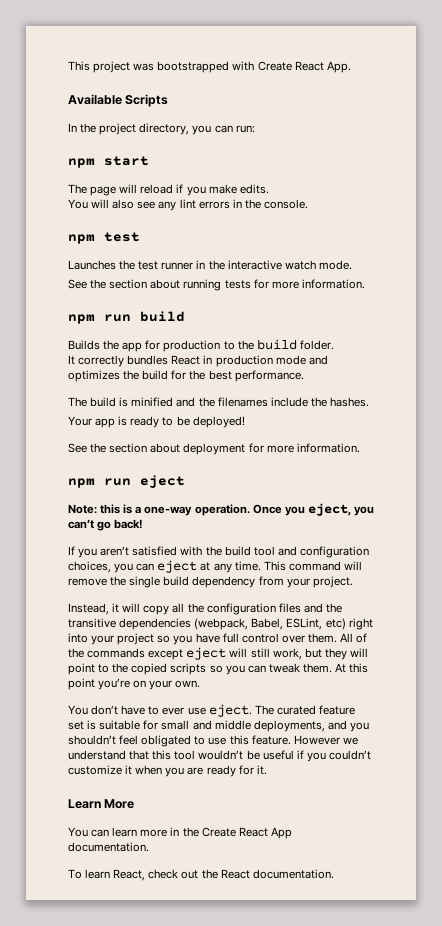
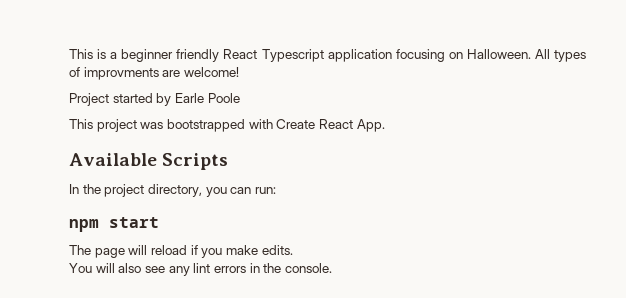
+ This is a beginner friendly React Typescript application focusing on Halloween. All types of improvments are welcome!
+ Project started by Earle Poole
- npm test
- Launches the test runner in the interactive watch mode.
- See the section about running tests for more information.
- npm run build
- Builds the app for production to the build folder.
- It correctly bundles React in production mode and optimizes the build for the best performance.
- The build is minified and the filenames include the hashes.
- Your app is ready to be deployed!
- See the section about deployment for more information.
- npm run eject
- Note: this is a one-way operation. Once you eject, you can’t go back!
- If you aren’t satisfied with the build tool and configuration choices, you can eject at any time. This command will remove the single build dependency from your project.
- Instead, it will copy all the configuration files and the transitive dependencies (webpack, Babel, ESLint, etc) right into your project so you have full control over them. All of the commands except eject will still work, but they will point to the copied scripts so you can tweak them. At this point you’re on your own.
- You don’t have to ever use eject. The curated feature set is suitable for small and middle deployments, and you shouldn’t feel obligated to use this feature. However we understand that this tool wouldn’t be useful if you couldn’t customize it when you are ready for it.
- Learn More
- You can learn more in the Create React App documentation.
- To learn React, check out the React documentation.

